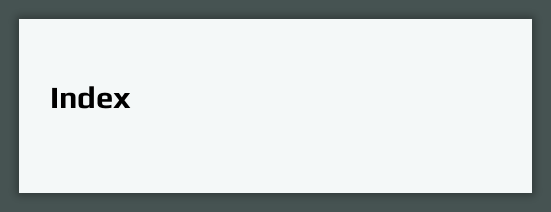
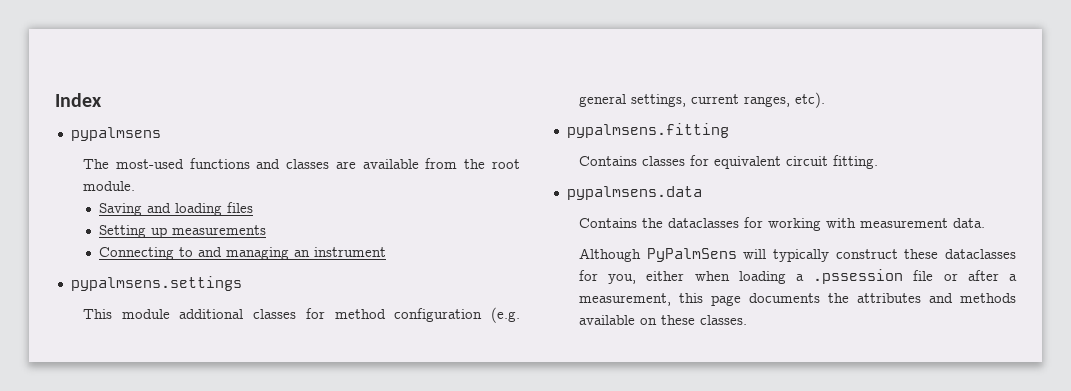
+ pypalmsens
+ The most-used functions and classes are available from the root module.
+ Saving and loading files
+ Setting up measurements
+ Connecting to and managing an instrument
+ pypalmsens.settings
+ This module additional classes for method configuration (e.g. general settings, current ranges, etc).
+ pypalmsens.fitting
+ Contains classes for equivalent circuit fitting.
+ pypalmsens.data
+ Contains the dataclasses for working with measurement data.
+ Although PyPalmSens will typically construct these dataclasses for you, either when loading a .pssession file or after a measurement, this page documents the attributes and methods available on these classes.

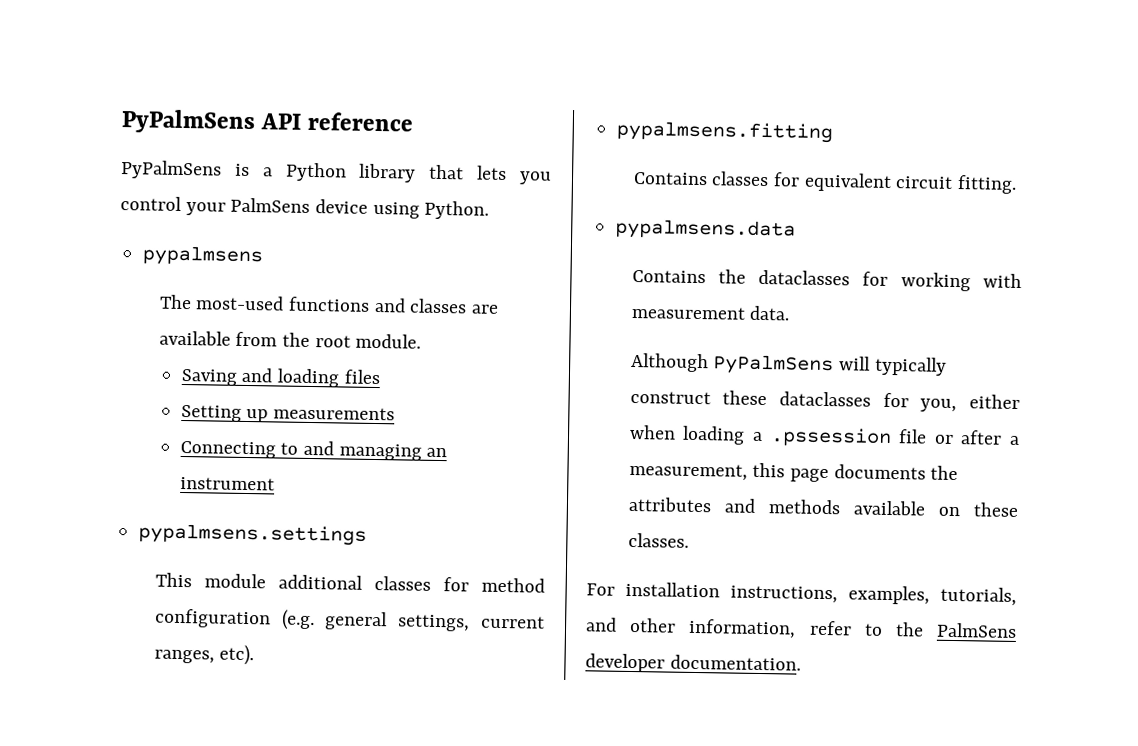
- Index
+ PyPalmSens API reference
+ PyPalmSens is a Python library that lets you control your PalmSens device using Python.
+ For installation instructions, examples, tutorials, and other information, refer to the PalmSens developer documentation.

